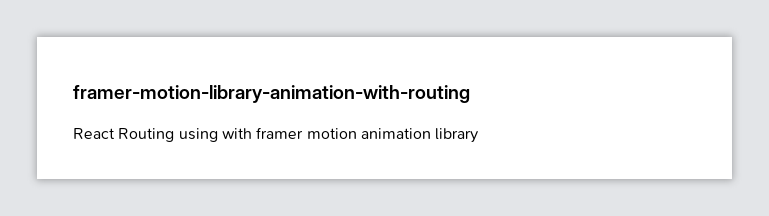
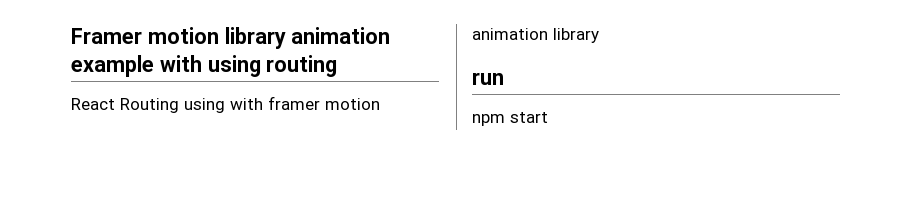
- framer-motion-library-animation-with-routing
+ Framer motion library animation example with using routing
+ run
+ npm start

